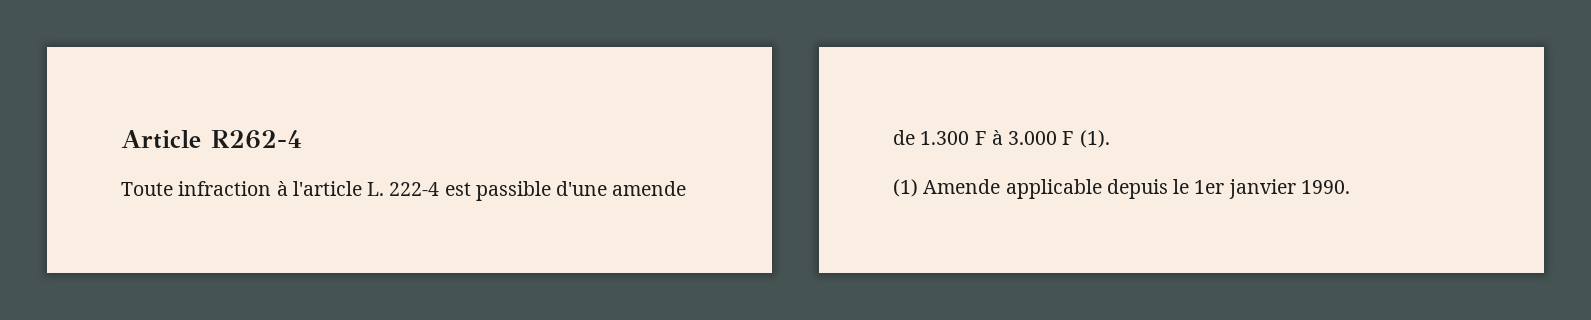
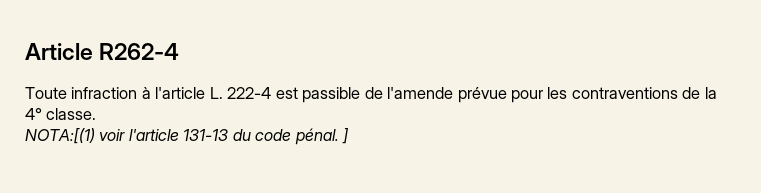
- Toute infraction à l'article L. 222-4 est passible d'une amende de 1.300 F à 3.000 F (1).
- (1) Amende applicable depuis le 1er janvier 1990.
+ Toute infraction à l'article L. 222-4 est passible de l'amende prévue pour les contraventions de la 4° classe.
+ NOTA:[(1) voir l'article 131-13 du code pénal. ]

